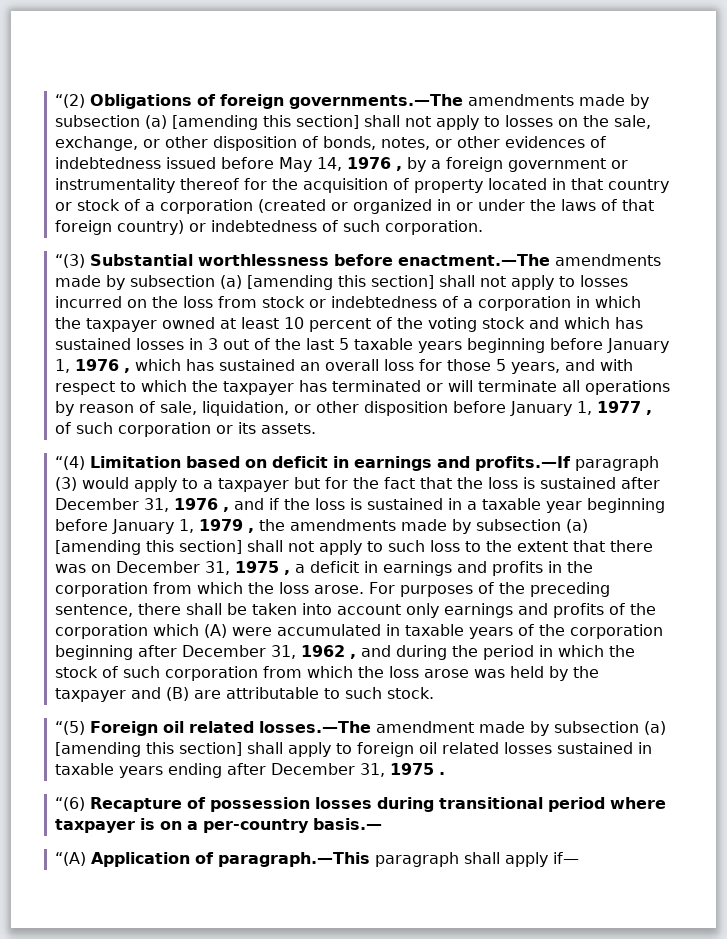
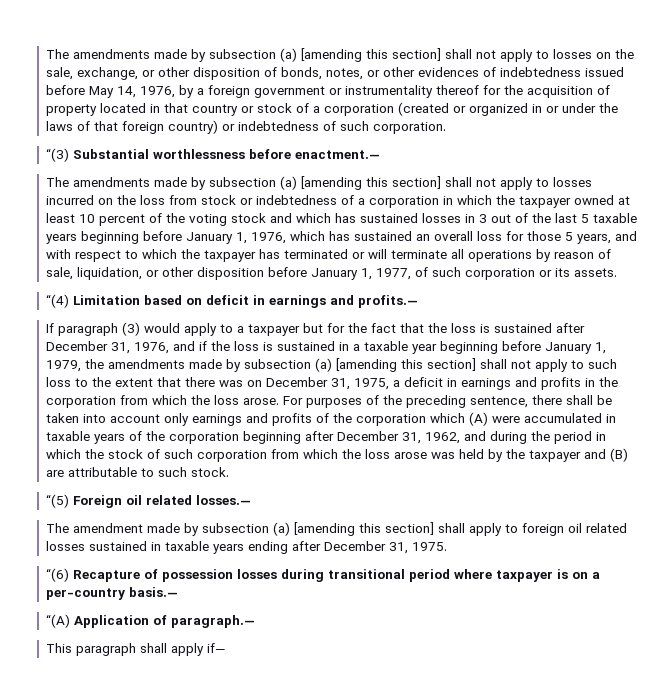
- “(2) Obligations of foreign governments.—The amendments made by subsection (a) [amending this section] shall not apply to losses on the sale, exchange, or other disposition of bonds, notes, or other evidences of indebtedness issued before May 14, 1976 , by a foreign government or instrumentality thereof for the acquisition of property located in that country or stock of a corporation (created or organized in or under the laws of that foreign country) or indebtedness of such corporation.
+ The amendments made by subsection (a) [amending this section] shall not apply to losses on the sale, exchange, or other disposition of bonds, notes, or other evidences of indebtedness issued before May 14, 1976, by a foreign government or instrumentality thereof for the acquisition of property located in that country or stock of a corporation (created or organized in or under the laws of that foreign country) or indebtedness of such corporation.
- “(3) Substantial worthlessness before enactment.—The amendments made by subsection (a) [amending this section] shall not apply to losses incurred on the loss from stock or indebtedness of a corporation in which the taxpayer owned at least 10 percent of the voting stock and which has sustained losses in 3 out of the last 5 taxable years beginning before January 1, 1976 , which has sustained an overall loss for those 5 years, and with respect to which the taxpayer has terminated or will terminate all operations by reason of sale, liquidation, or other disposition before January 1, 1977 , of such corporation or its assets.
+ “(3) Substantial worthlessness before enactment.—
+ The amendments made by subsection (a) [amending this section] shall not apply to losses incurred on the loss from stock or indebtedness of a corporation in which the taxpayer owned at least 10 percent of the voting stock and which has sustained losses in 3 out of the last 5 taxable years beginning before January 1, 1976, which has sustained an overall loss for those 5 years, and with respect to which the taxpayer has terminated or will terminate all operations by reason of sale, liquidation, or other disposition before January 1, 1977, of such corporation or its assets.
- “(4) Limitation based on deficit in earnings and profits.—If paragraph (3) would apply to a taxpayer but for the fact that the loss is sustained after December 31, 1976 , and if the loss is sustained in a taxable year beginning before January 1, 1979 , the amendments made by subsection (a) [amending this section] shall not apply to such loss to the extent that there was on December 31, 1975 , a deficit in earnings and profits in the corporation from which the loss arose.
+ “(4) Limitation based on deficit in earnings and profits.—
+ If paragraph (3) would apply to a taxpayer but for the fact that the loss is sustained after December 31, 1976, and if the loss is sustained in a taxable year beginning before January 1, 1979, the amendments made by subsection (a) [amending this section] shall not apply to such loss to the extent that there was on December 31, 1975, a deficit in earnings and profits in the corporation from which the loss arose.
- For purposes of the preceding sentence, there shall be taken into account only earnings and profits of the corporation which (A) were accumulated in taxable years of the corporation beginning after December 31, 1962 , and during the period in which the stock of such corporation from which the loss arose was held by the taxpayer and (B) are attributable to such stock.
+ For purposes of the preceding sentence, there shall be taken into account only earnings and profits of the corporation which (A) were accumulated in taxable years of the corporation beginning after December 31, 1962, and during the period in which the stock of such corporation from which the loss arose was held by the taxpayer and (B) are attributable to such stock.
- “(5) Foreign oil related losses.—The amendment made by subsection (a) [amending this section] shall apply to foreign oil related losses sustained in taxable years ending after December 31, 1975 .
+ “(5) Foreign oil related losses.—
+ The amendment made by subsection (a) [amending this section] shall apply to foreign oil related losses sustained in taxable years ending after December 31, 1975.
- “(A) Application of paragraph.—This paragraph shall apply if—
+ “(A) Application of paragraph.—
+ This paragraph shall apply if—

